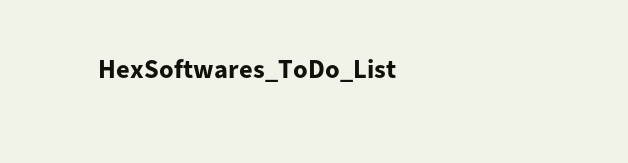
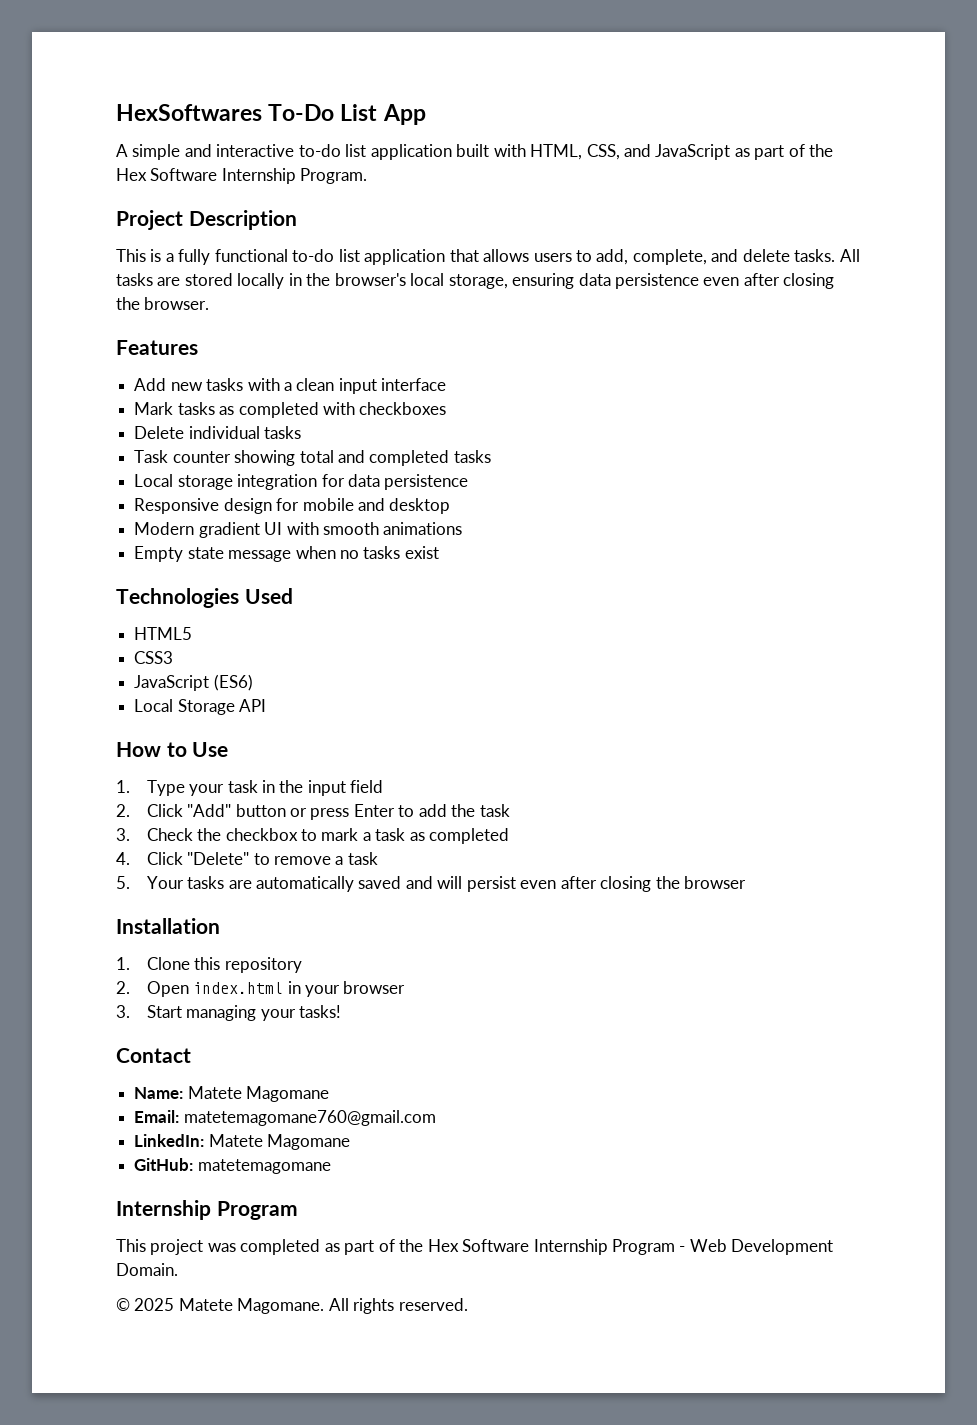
- HexSoftwares_ToDo_List
+ HexSoftwares To-Do List App
+ A simple and interactive to-do list application built with HTML, CSS, and JavaScript as part of the Hex Software Internship Program.
+ Project Description
+ This is a fully functional to-do list application that allows users to add, complete, and delete tasks. All tasks are stored locally in the browser's local storage, ensuring data persistence even after closing the browser.
+ Features
+ Add new tasks with a clean input interface
+ Mark tasks as completed with checkboxes
+ Delete individual tasks
+ Task counter showing total and completed tasks
+ Local storage integration for data persistence
+ Responsive design for mobile and desktop
+ Modern gradient UI with smooth animations
+ Empty state message when no tasks exist
+ Technologies Used
+ HTML5
+ CSS3
+ JavaScript (ES6)
+ Local Storage API
+ How to Use
+ 1. Type your task in the input field
+ 2. Click "Add" button or press Enter to add the task
+ 3. Check the checkbox to mark a task as completed
+ 4. Click "Delete" to remove a task
+ 5. Your tasks are automatically saved and will persist even after closing the browser
+ Installation
+ 1. Clone this repository
+ 2. Open index.html in your browser
+ 3. Start managing your tasks!
+ Contact
+ Name: Matete Magomane
+ Email: matetemagomane760@gmail.com
+ LinkedIn: Matete Magomane
+ GitHub: matetemagomane
+ Internship Program
+ This project was completed as part of the Hex Software Internship Program - Web Development Domain.
+ © 2025 Matete Magomane. All rights reserved.

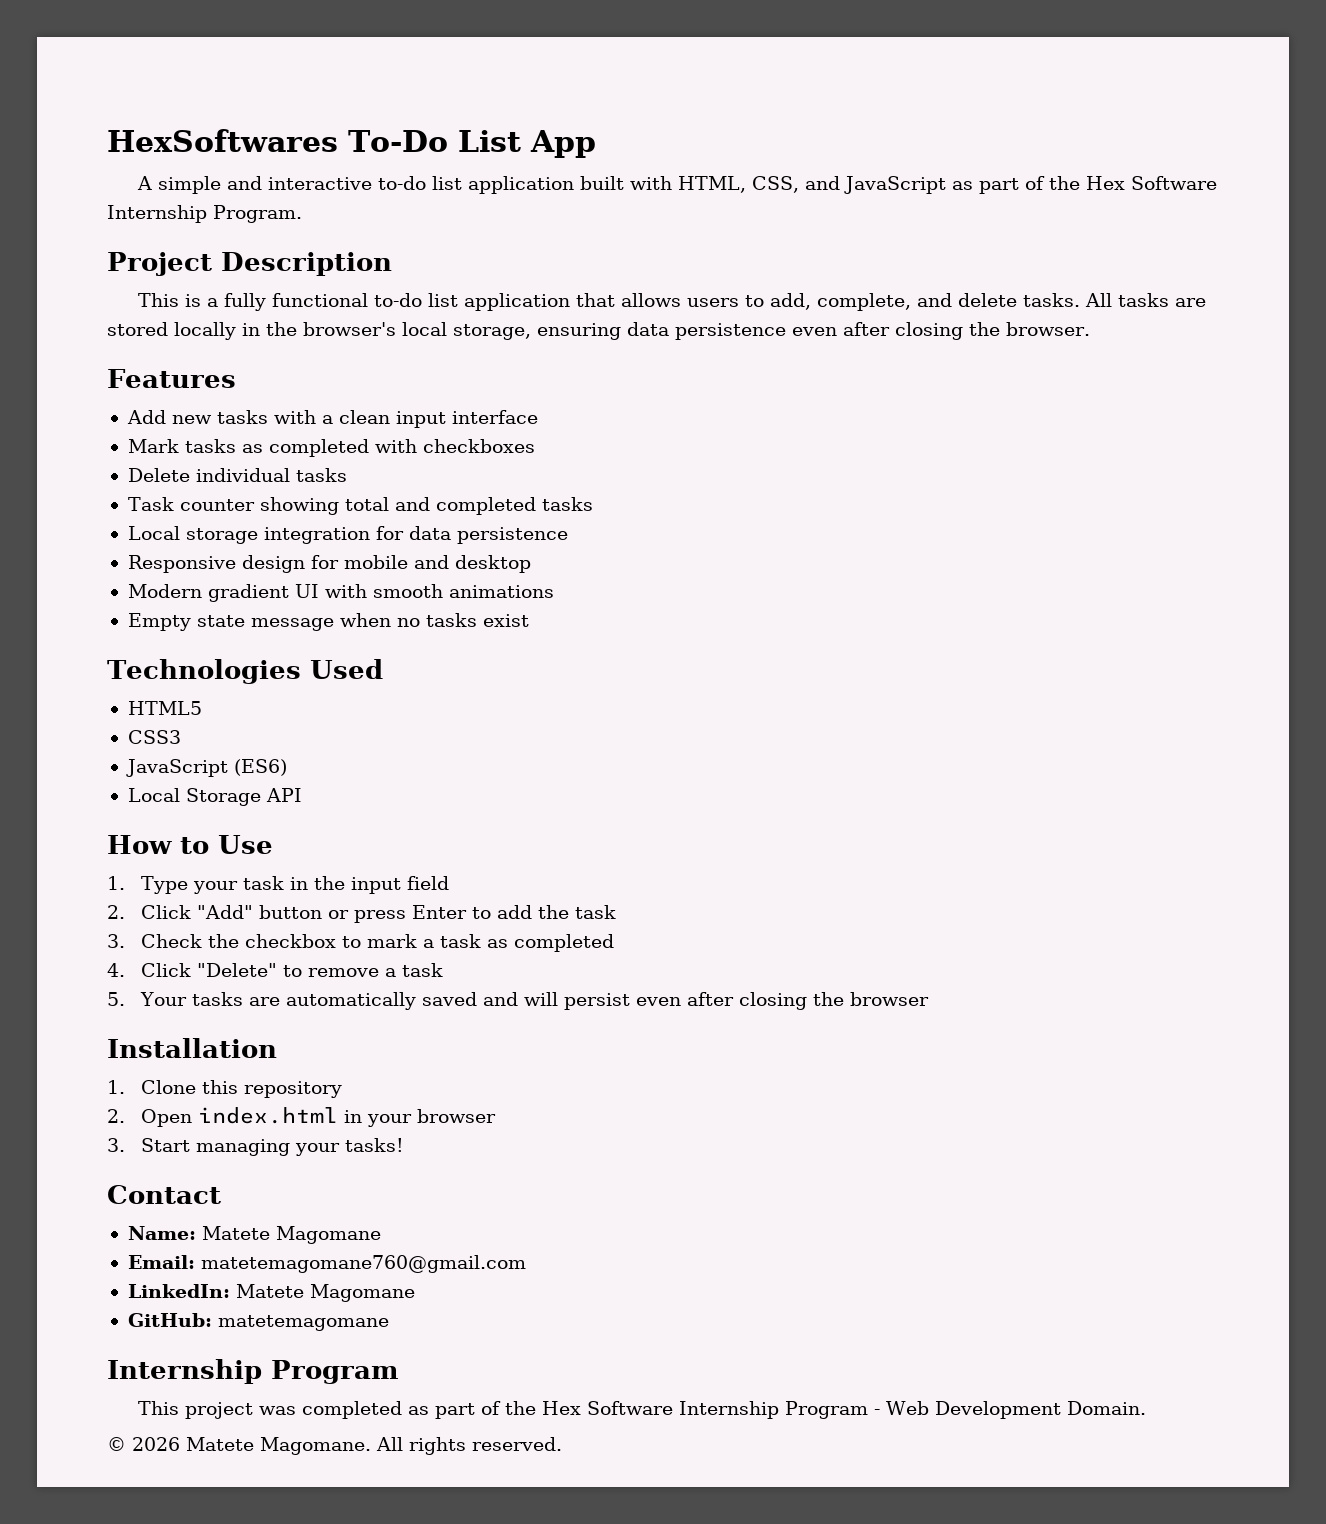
- © 2025 Matete Magomane.
+ © 2026 Matete Magomane.

